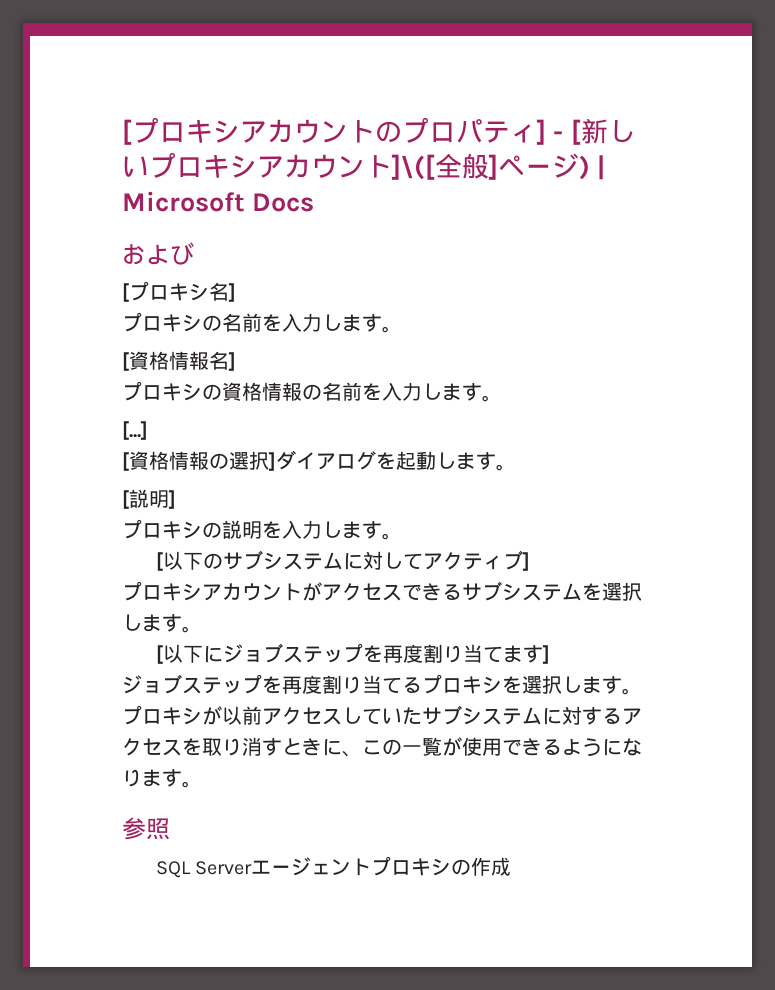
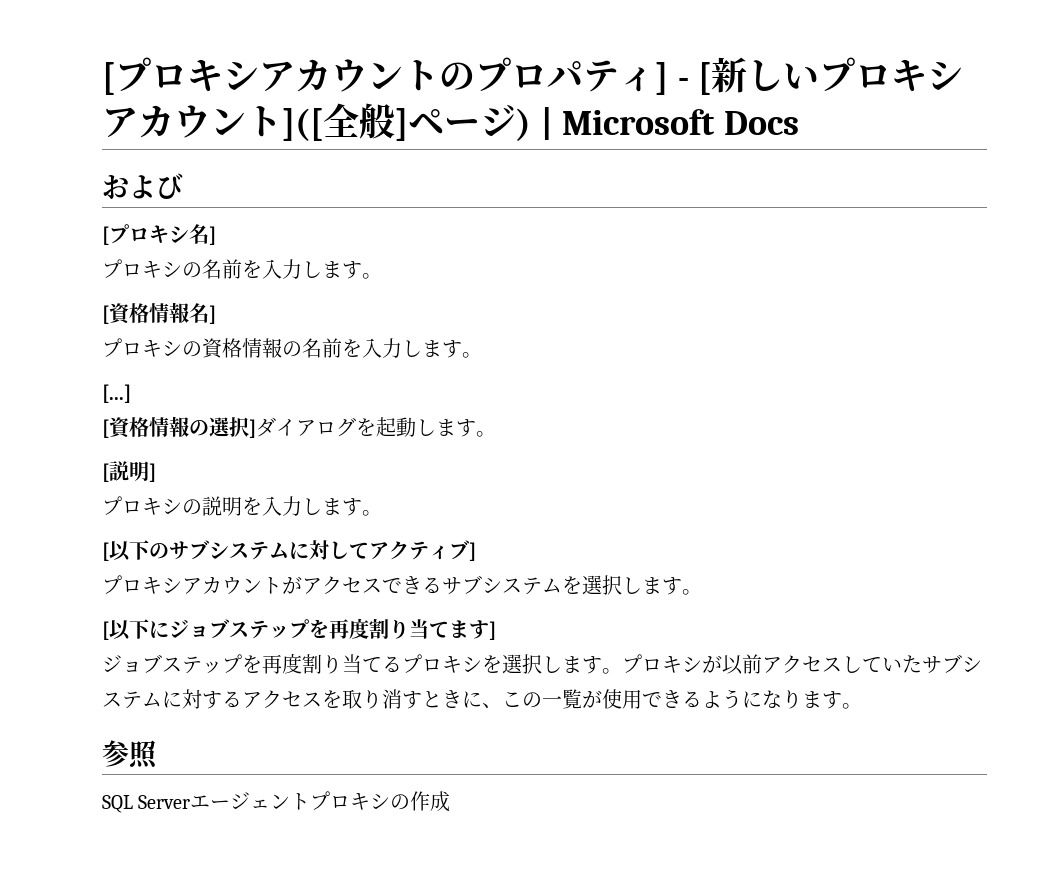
- [プロキシアカウントのプロパティ] - [新しいプロキシアカウント]\([全般]ページ) | Microsoft Docs
+ [プロキシアカウントのプロパティ] - [新しいプロキシアカウント]([全般]ページ) | Microsoft Docs

